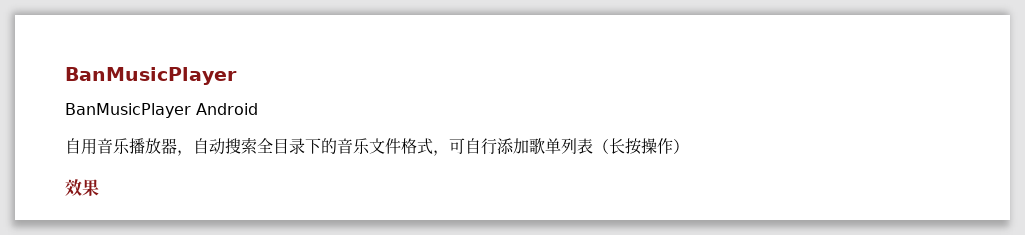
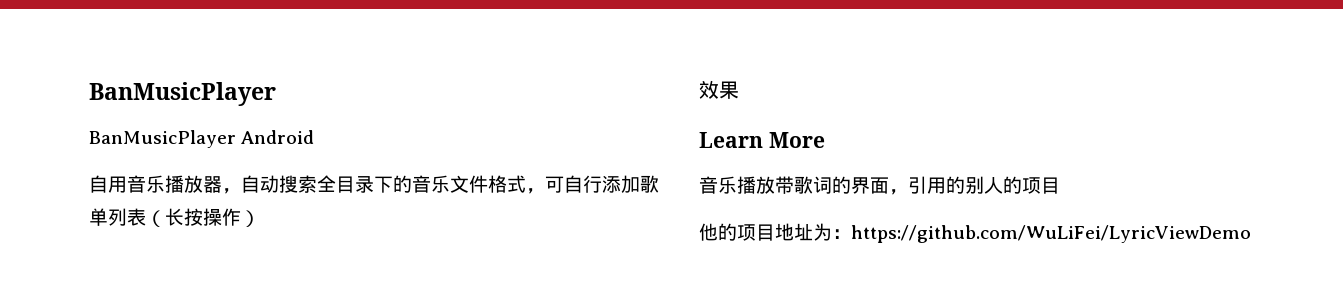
+ Learn More
+ 音乐播放带歌词的界面，引用的别人的项目
+ 他的项目地址为：https://github.com/WuLiFei/LyricViewDemo

